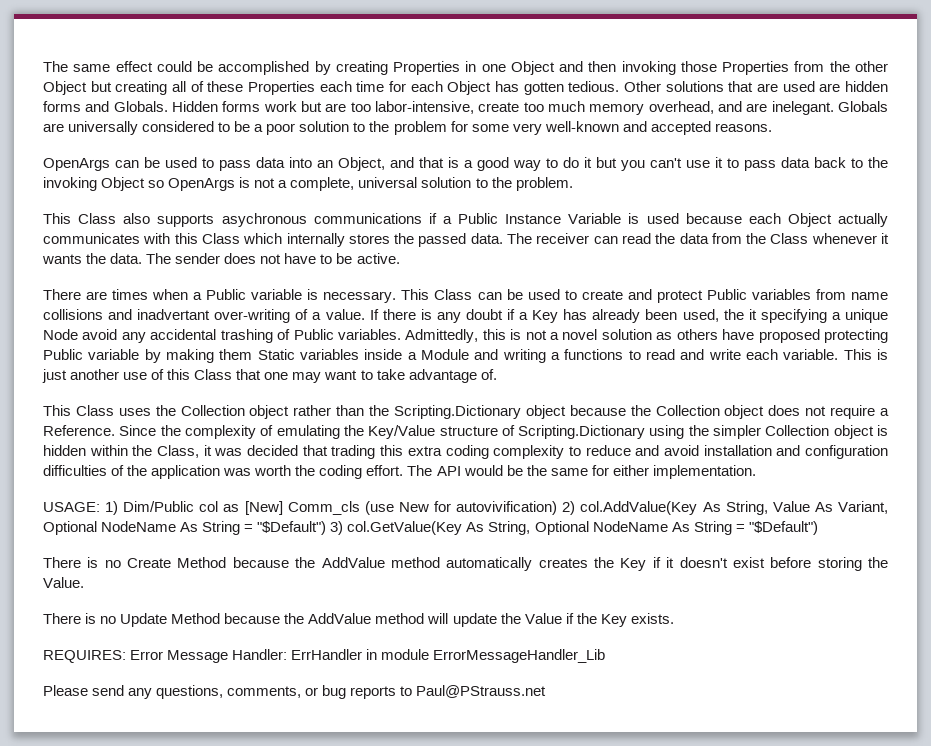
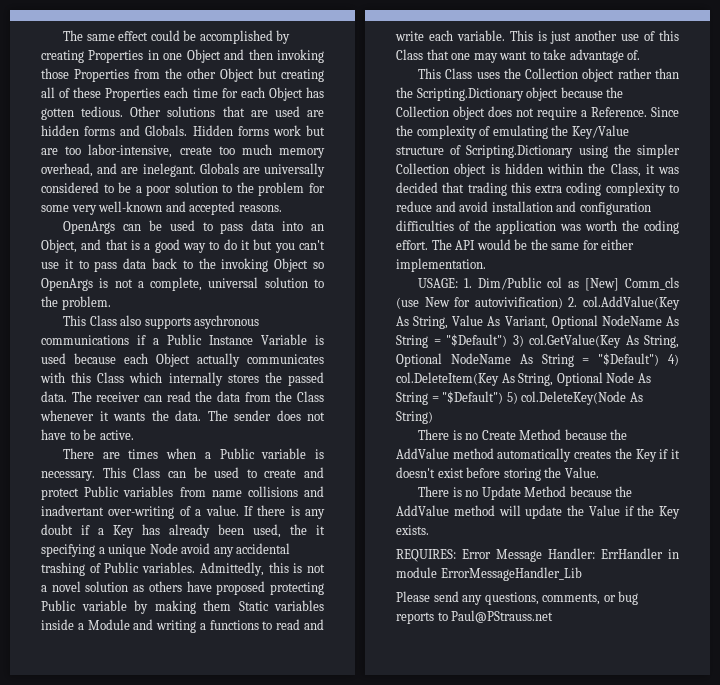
- USAGE: 1) Dim/Public col as [New] Comm_cls (use New for autovivification) 2) col.AddValue(Key As String, Value As Variant, Optional NodeName As String = "$Default") 3) col.GetValue(Key As String, Optional NodeName As String = "$Default")
+ USAGE: 1. Dim/Public col as [New] Comm_cls (use New for autovivification) 2. col.AddValue(Key As String, Value As Variant, Optional NodeName As String = "$Default") 3) col.GetValue(Key As String, Optional NodeName As String = "$Default") 4) col.DeleteItem(Key As String, Optional Node As String = "$Default") 5) col.DeleteKey(Node As String)

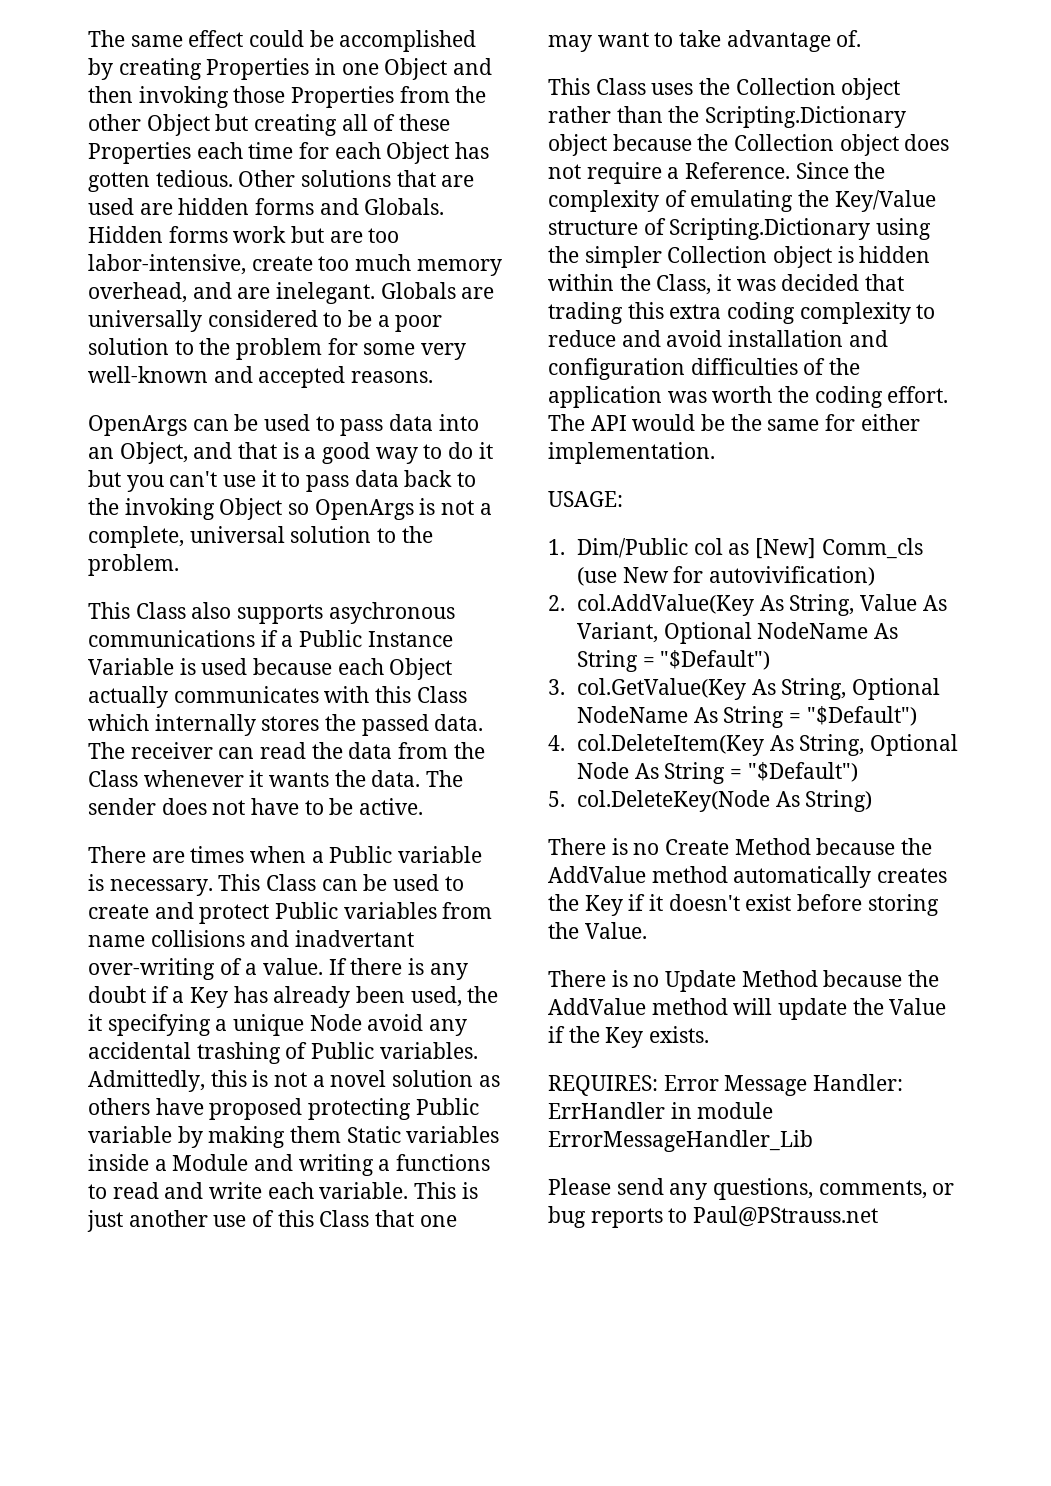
- USAGE: 1. Dim/Public col as [New] Comm_cls (use New for autovivification) 2. col.AddValue(Key As String, Value As Variant, Optional NodeName As String = "$Default") 3) col.GetValue(Key As String, Optional NodeName As String = "$Default") 4) col.DeleteItem(Key As String, Optional Node As String = "$Default") 5) col.DeleteKey(Node As String)
+ USAGE:
+ 1. Dim/Public col as [New] Comm_cls (use New for autovivification)
+ 2. col.AddValue(Key As String, Value As Variant, Optional NodeName As String = "$Default")
+ 3. col.GetValue(Key As String, Optional NodeName As String = "$Default")
+ 4. col.DeleteItem(Key As String, Optional Node As String = "$Default")
+ 5. col.DeleteKey(Node As String)

